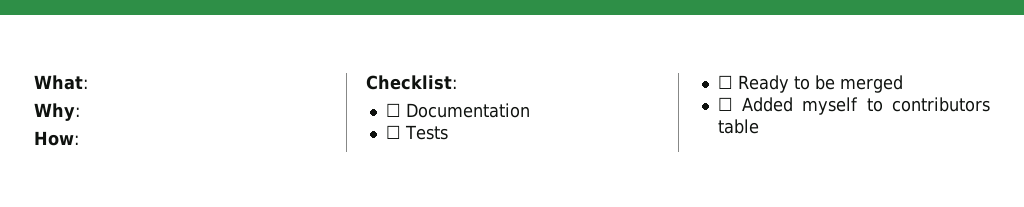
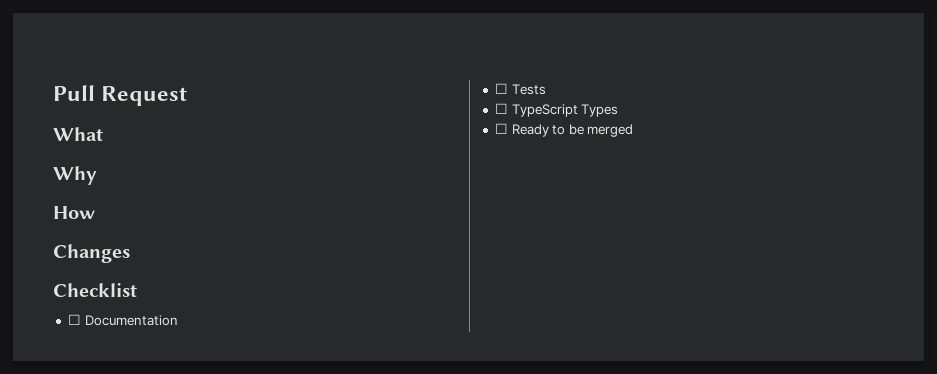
- What:
- Why:
- How:
- Checklist:
+ Pull Request
+ What
+ Why
+ How
+ Changes
+ Checklist
+ ☐ TypeScript Types
- ☐ Added myself to contributors table

